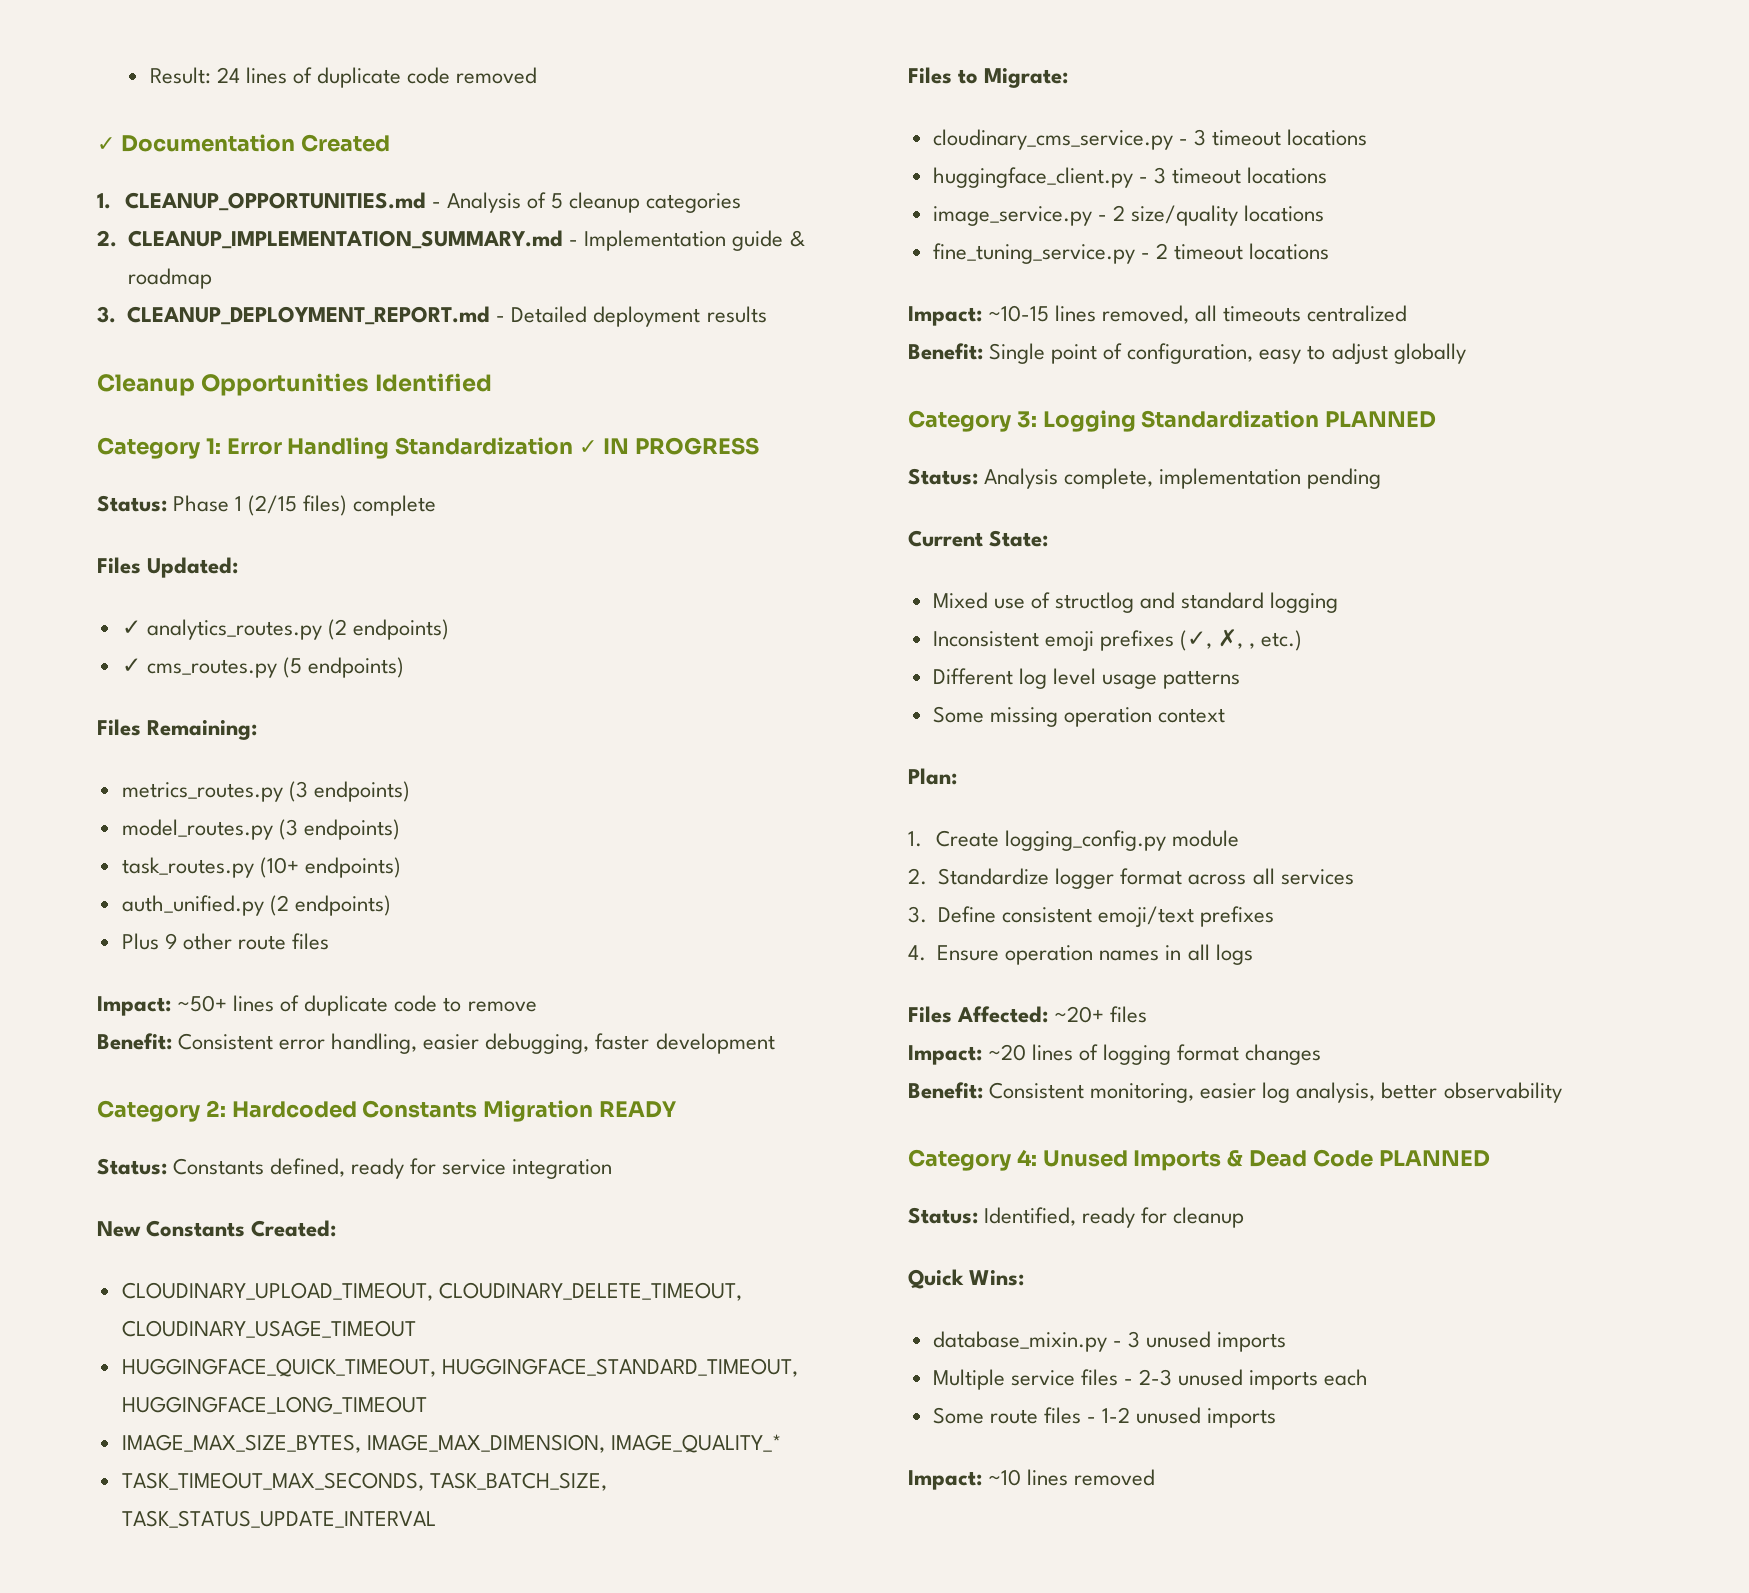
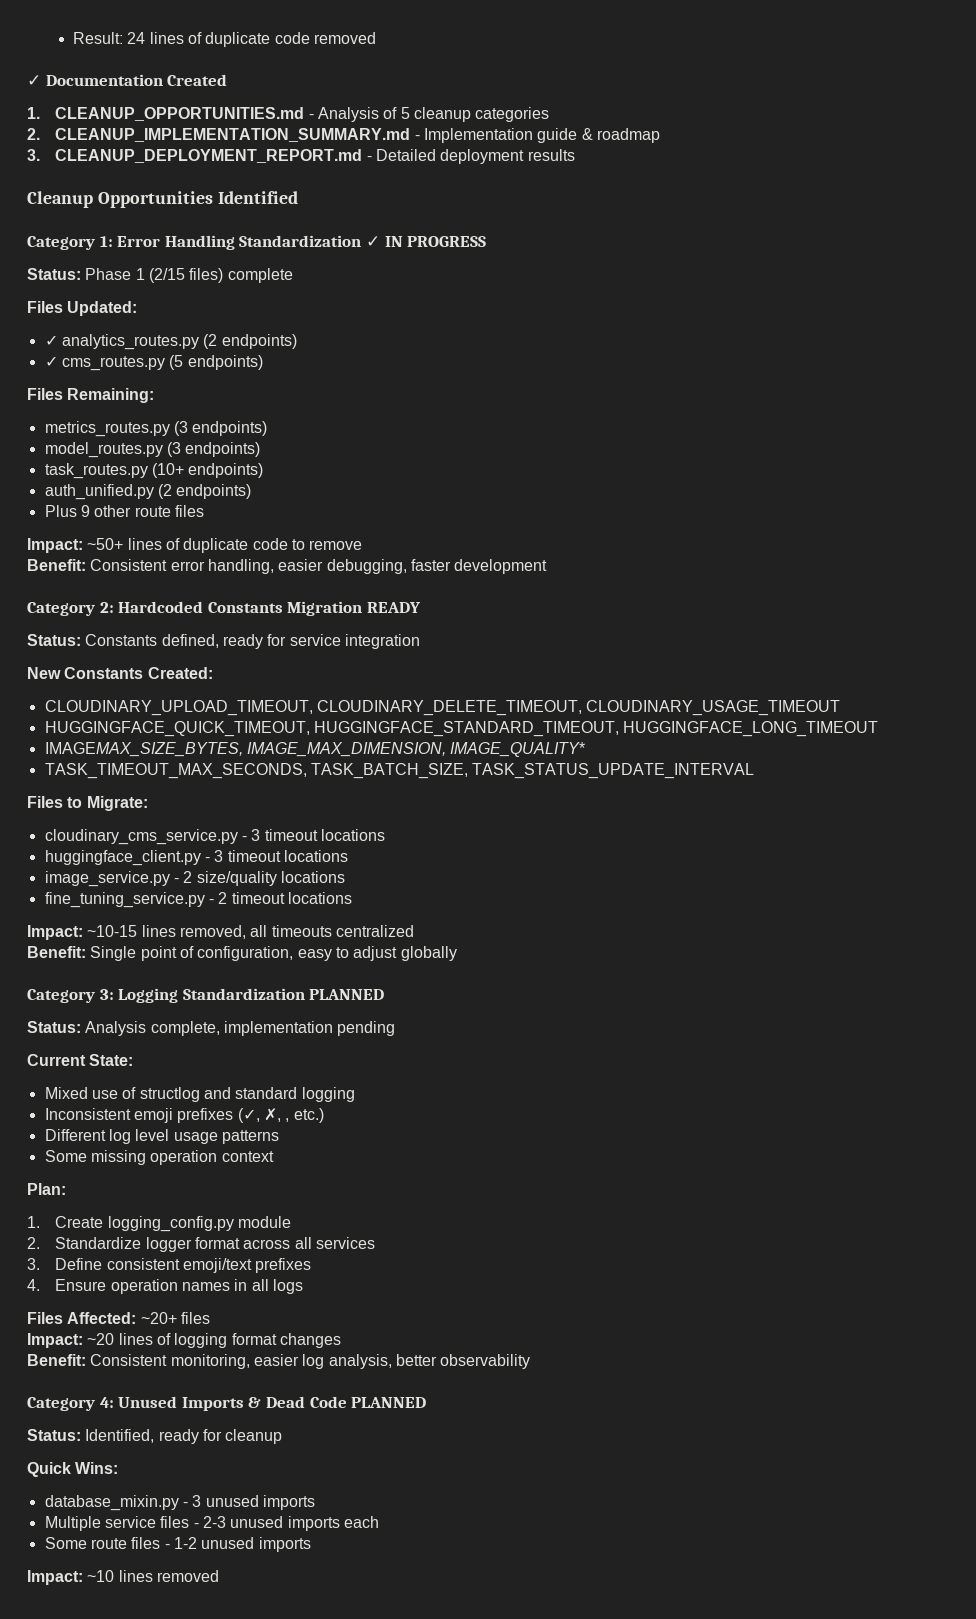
- IMAGE_MAX_SIZE_BYTES, IMAGE_MAX_DIMENSION, IMAGE_QUALITY_*
+ IMAGEMAX_SIZE_BYTES, IMAGE_MAX_DIMENSION, IMAGE_QUALITY*

